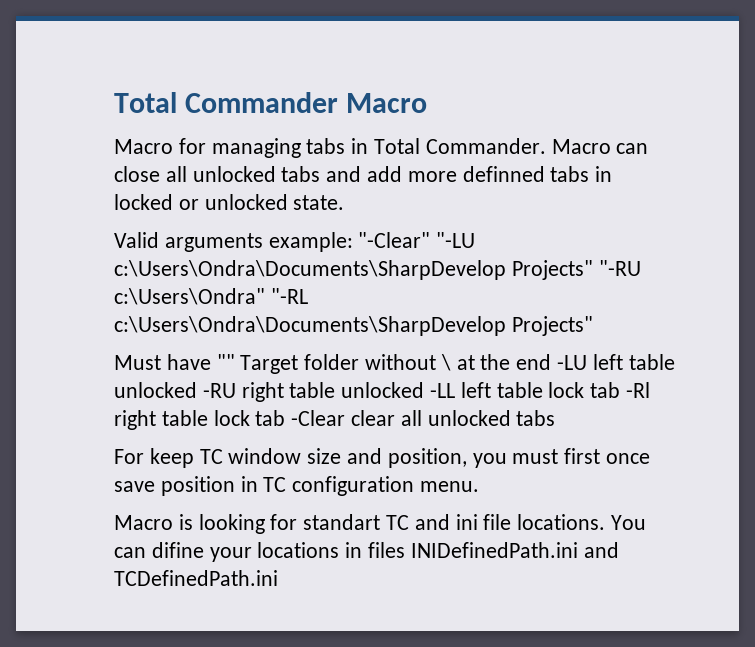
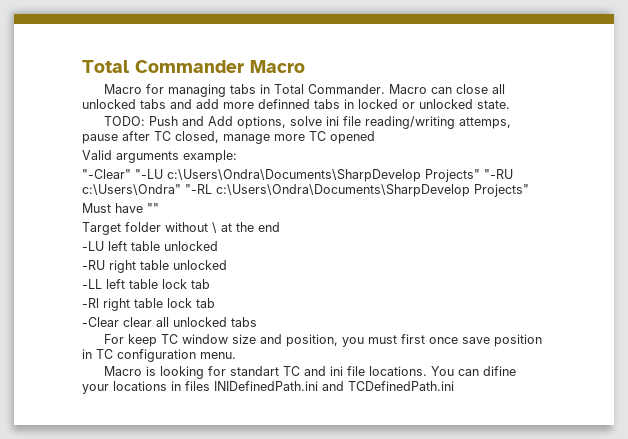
+ TODO: Push and Add options, solve ini file reading/writing attemps, pause after TC closed, manage more TC opened
- Valid arguments example: "-Clear" "-LU c:\Users\Ondra\Documents\SharpDevelop Projects" "-RU c:\Users\Ondra" "-RL c:\Users\Ondra\Documents\SharpDevelop Projects"
+ Valid arguments example:
+ "-Clear" "-LU c:\Users\Ondra\Documents\SharpDevelop Projects" "-RU c:\Users\Ondra" "-RL c:\Users\Ondra\Documents\SharpDevelop Projects"
- Must have "" Target folder without \ at the end -LU left table unlocked -RU right table unlocked -LL left table lock tab -Rl right table lock tab -Clear clear all unlocked tabs
+ Must have ""
+ Target folder without \ at the end
+ -LU left table unlocked
+ -RU right table unlocked
+ -LL left table lock tab
+ -Rl right table lock tab
+ -Clear clear all unlocked tabs

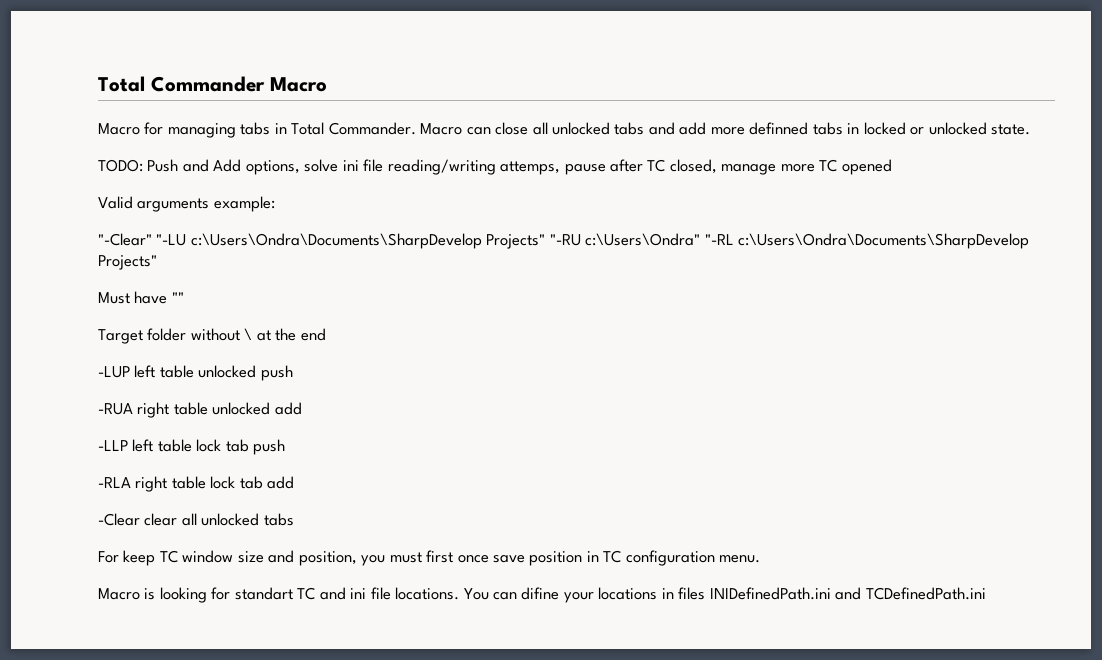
- -LU left table unlocked
- -RU right table unlocked
- -LL left table lock tab
- -Rl right table lock tab
+ -LUP left table unlocked push
+ -RUA right table unlocked add
+ -LLP left table lock tab push
+ -RLA right table lock tab add

